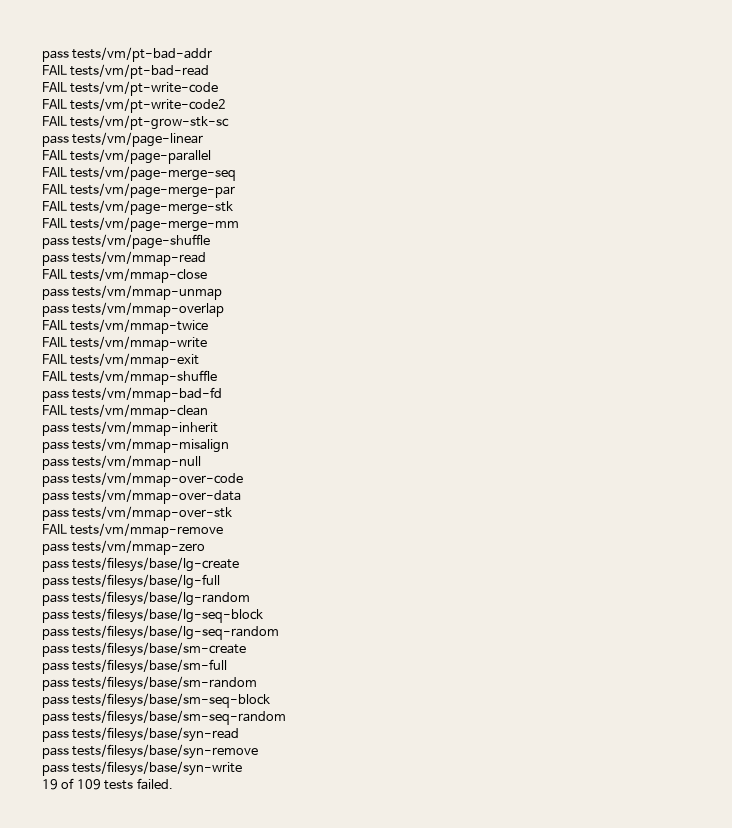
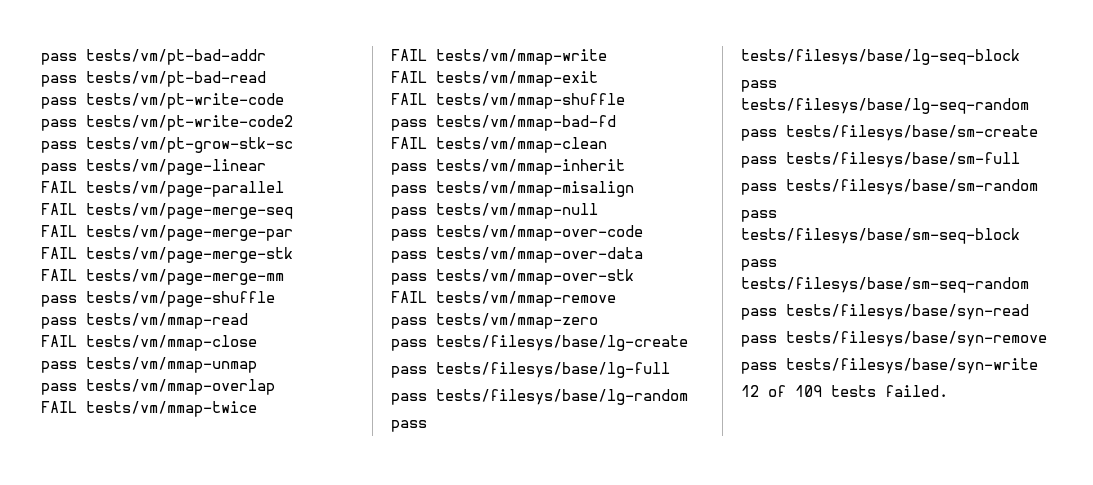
- FAIL tests/vm/pt-bad-read
+ pass tests/vm/pt-bad-read
- FAIL tests/vm/pt-write-code
+ pass tests/vm/pt-write-code
- FAIL tests/vm/pt-write-code2
+ pass tests/vm/pt-write-code2
- FAIL tests/vm/pt-grow-stk-sc
+ pass tests/vm/pt-grow-stk-sc
- 19 of 109 tests failed.
+ 12 of 109 tests failed.

